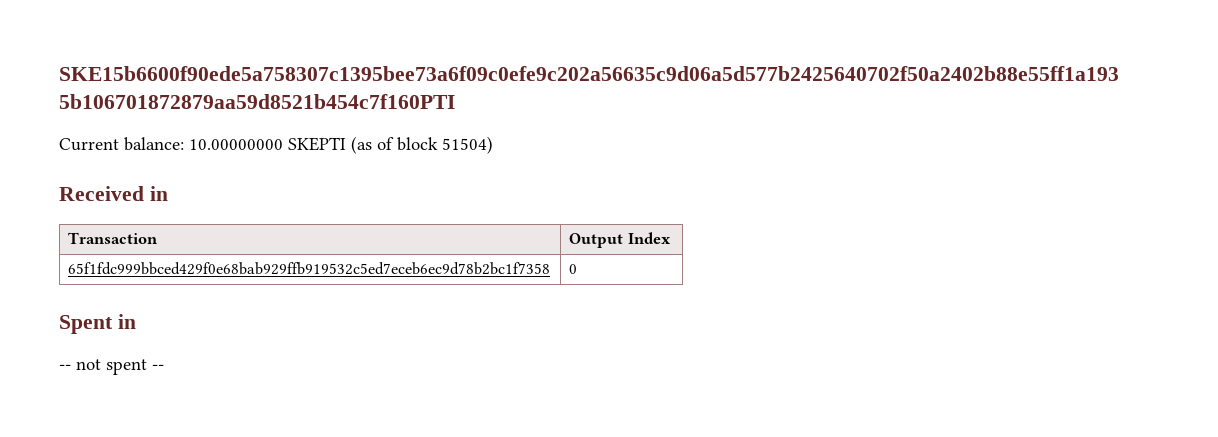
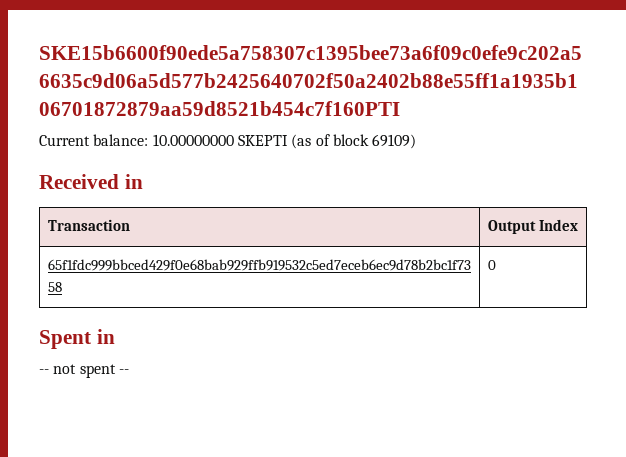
- Current balance: 10.00000000 SKEPTI (as of block 51504)
+ Current balance: 10.00000000 SKEPTI (as of block 69109)

